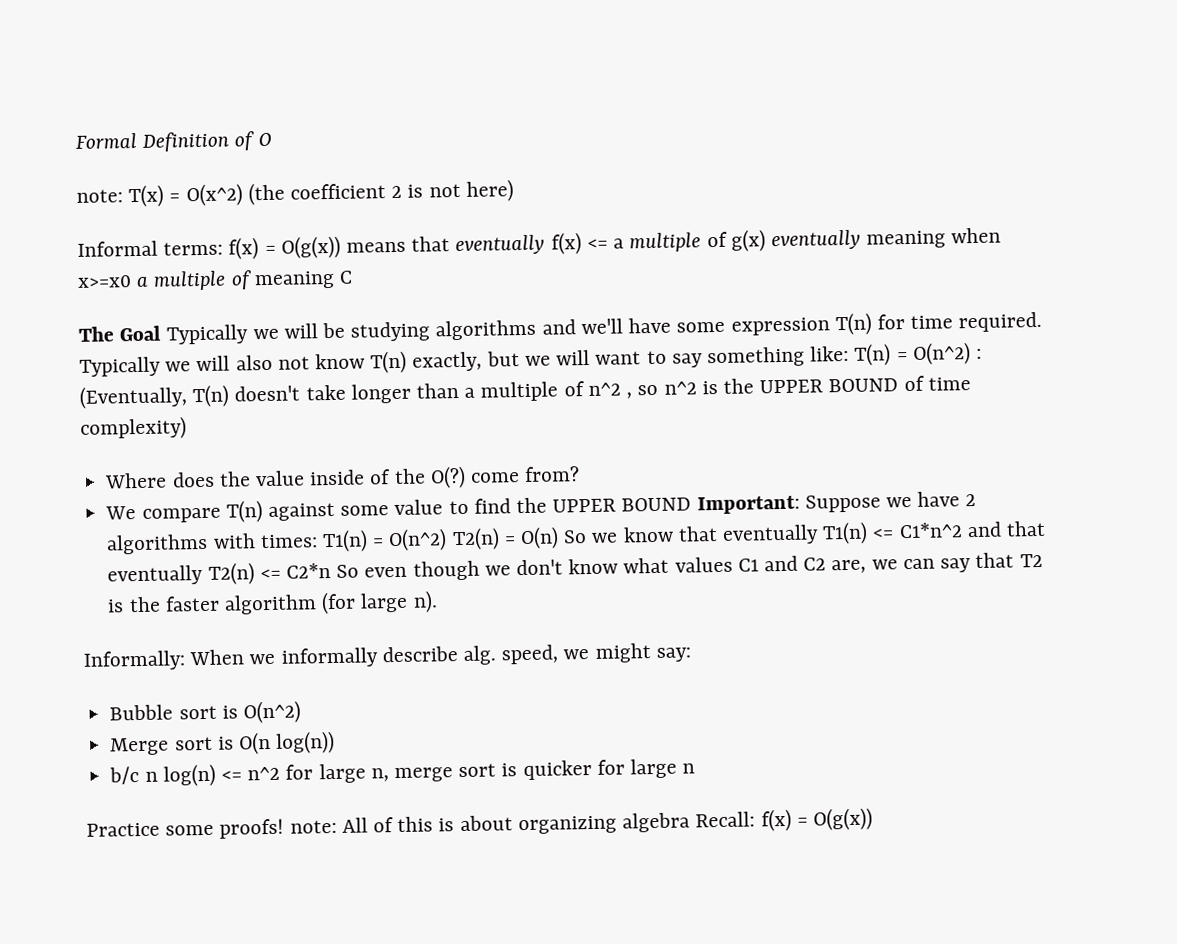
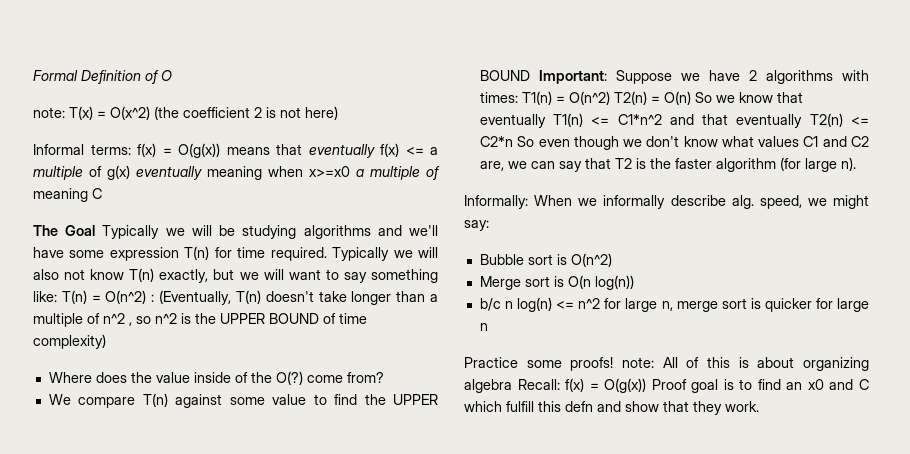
- Practice some proofs! note: All of this is about organizing algebra Recall: f(x) = O(g(x))
+ Practice some proofs! note: All of this is about organizing algebra Recall: f(x) = O(g(x)) Proof goal is to find an x0 and C which fulfill this defn and show that they work.

